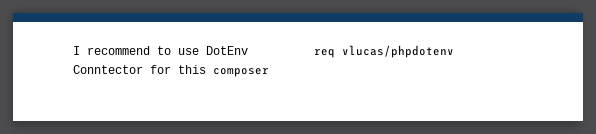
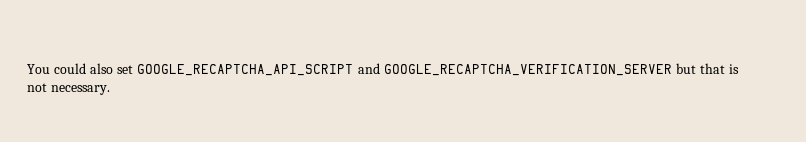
- I recommend to use DotEnv Conntector for this composer req vlucas/phpdotenv
+ You could also set GOOGLE_RECAPTCHA_API_SCRIPT and GOOGLE_RECAPTCHA_VERIFICATION_SERVER but that is not necessary.

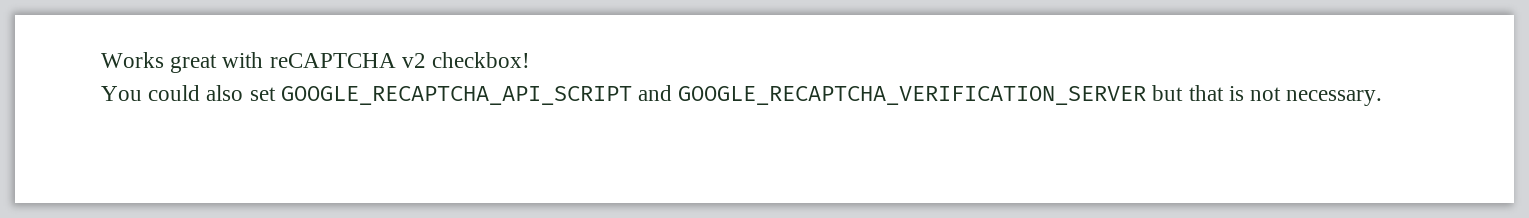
+ Works great with reCAPTCHA v2 checkbox!

